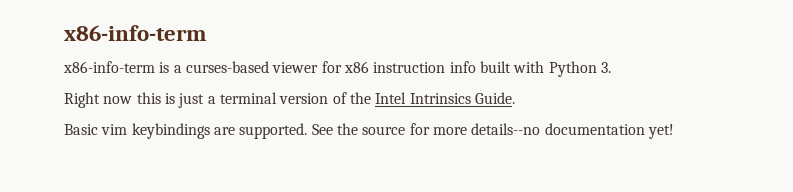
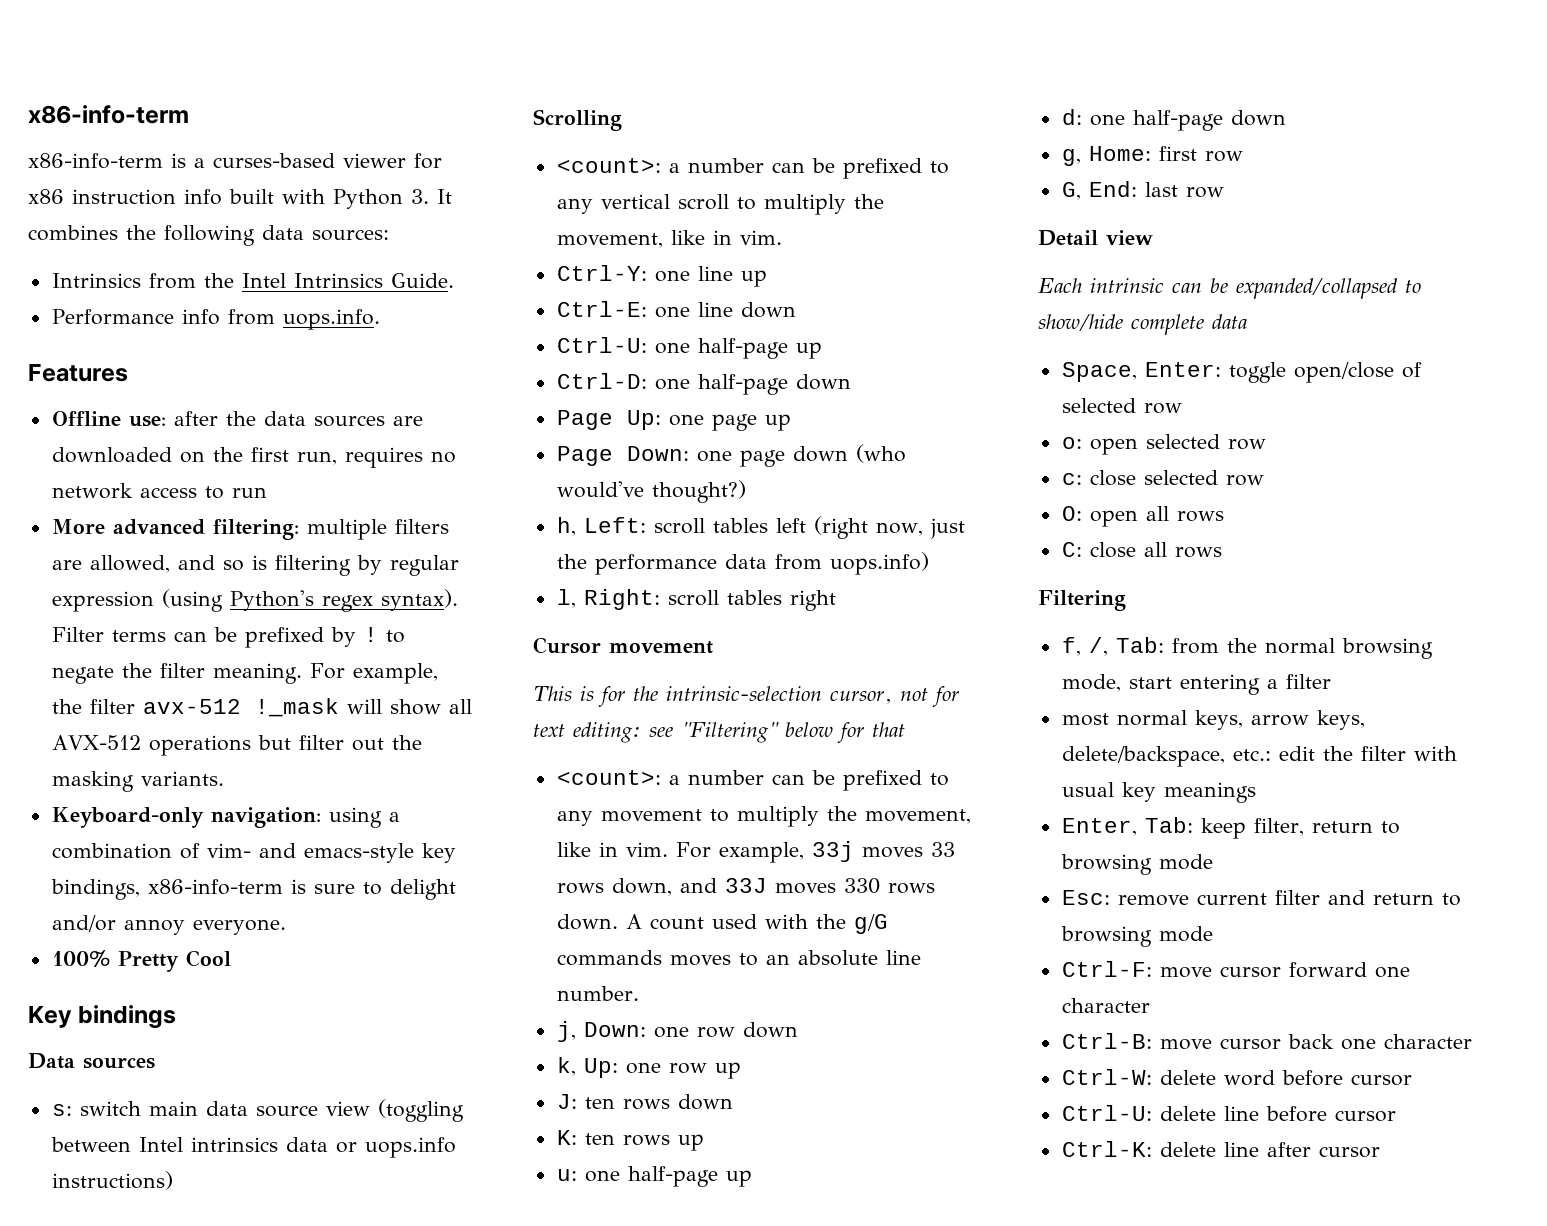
- x86-info-term is a curses-based viewer for x86 instruction info built with Python 3.
- Right now this is just a terminal version of the Intel Intrinsics Guide.
- Basic vim keybindings are supported. See the source for more details--no documentation yet!
+ x86-info-term is a curses-based viewer for x86 instruction info built with Python 3. It combines the following data sources:
+ Intrinsics from the Intel Intrinsics Guide.
+ Performance info from uops.info.
+ Features
+ Offline use: after the data sources are downloaded on the first run, requires no network access to run
+ More advanced filtering: multiple filters are allowed, and so is filtering by regular expression (using Python's regex syntax). Filter terms can be prefixed by ! to negate the filter meaning. For example, the filter avx-512 !_mask will show all AVX-512 operations but filter out the masking variants.
+ Keyboard-only navigation: using a combination of vim- and emacs-style key bindings, x86-info-term is sure to delight and/or annoy everyone.
+ 100% Pretty Cool
+ Key bindings
+ Data sources
+ s: switch main data source view (toggling between Intel intrinsics data or uops.info instructions)
+ Scrolling
+ <count>: a number can be prefixed to any vertical scroll to multiply the movement, like in vim.
+ Ctrl-Y: one line up
+ Ctrl-E: one line down
+ Ctrl-U: one half-page up
+ Ctrl-D: one half-page down
+ Page Up: one page up
+ Page Down: one page down (who would've thought?)
+ h, Left: scroll tables left (right now, just the performance data from uops.info)
+ l, Right: scroll tables right
+ Cursor movement
+ This is for the intrinsic-selection cursor, not for text editing: see "Filtering" below for that
+ <count>: a number can be prefixed to any movement to multiply the movement, like in vim. For example, 33j moves 33 rows down, and 33J moves 330 rows down. A count used with the g/G commands moves to an absolute line number.
+ j, Down: one row down
+ k, Up: one row up
+ J: ten rows down
+ K: ten rows up
+ u: one half-page up
+ d: one half-page down
+ g, Home: first row
+ G, End: last row
+ Detail view
+ Each intrinsic can be expanded/collapsed to show/hide complete data
+ Space, Enter: toggle open/close of selected row
+ o: open selected row
+ c: close selected row
+ O: open all rows
+ C: close all rows
+ Filtering
+ f, /, Tab: from the normal browsing mode, start entering a filter
+ most normal keys, arrow keys, delete/backspace, etc.: edit the filter with usual key meanings
+ Enter, Tab: keep filter, return to browsing mode
+ Esc: remove current filter and return to browsing mode
+ Ctrl-F: move cursor forward one character
+ Ctrl-B: move cursor back one character
+ Ctrl-W: delete word before cursor
+ Ctrl-U: delete line before cursor
+ Ctrl-K: delete line after cursor

